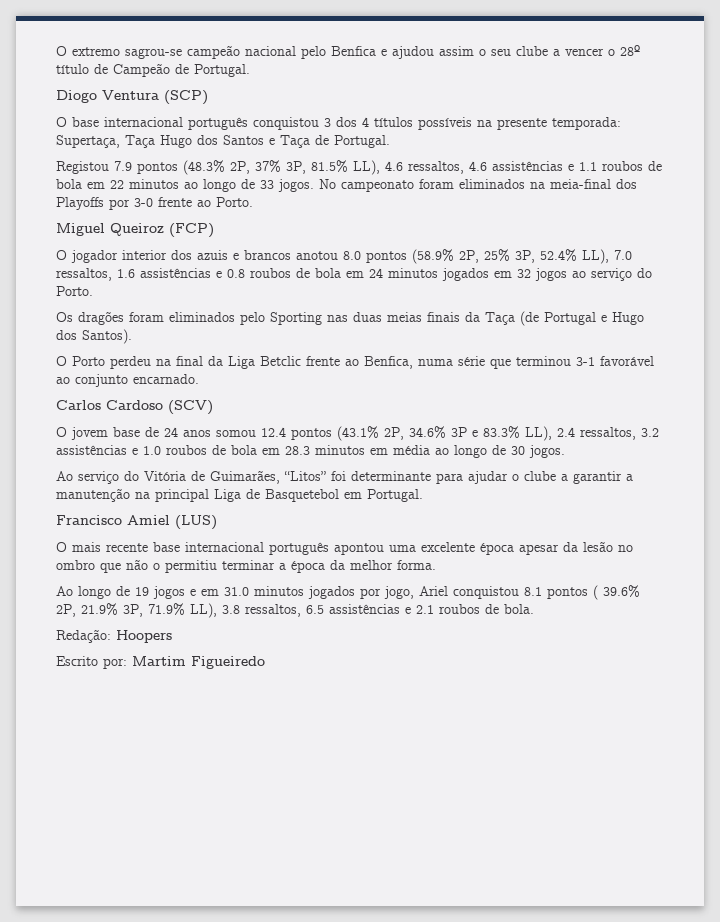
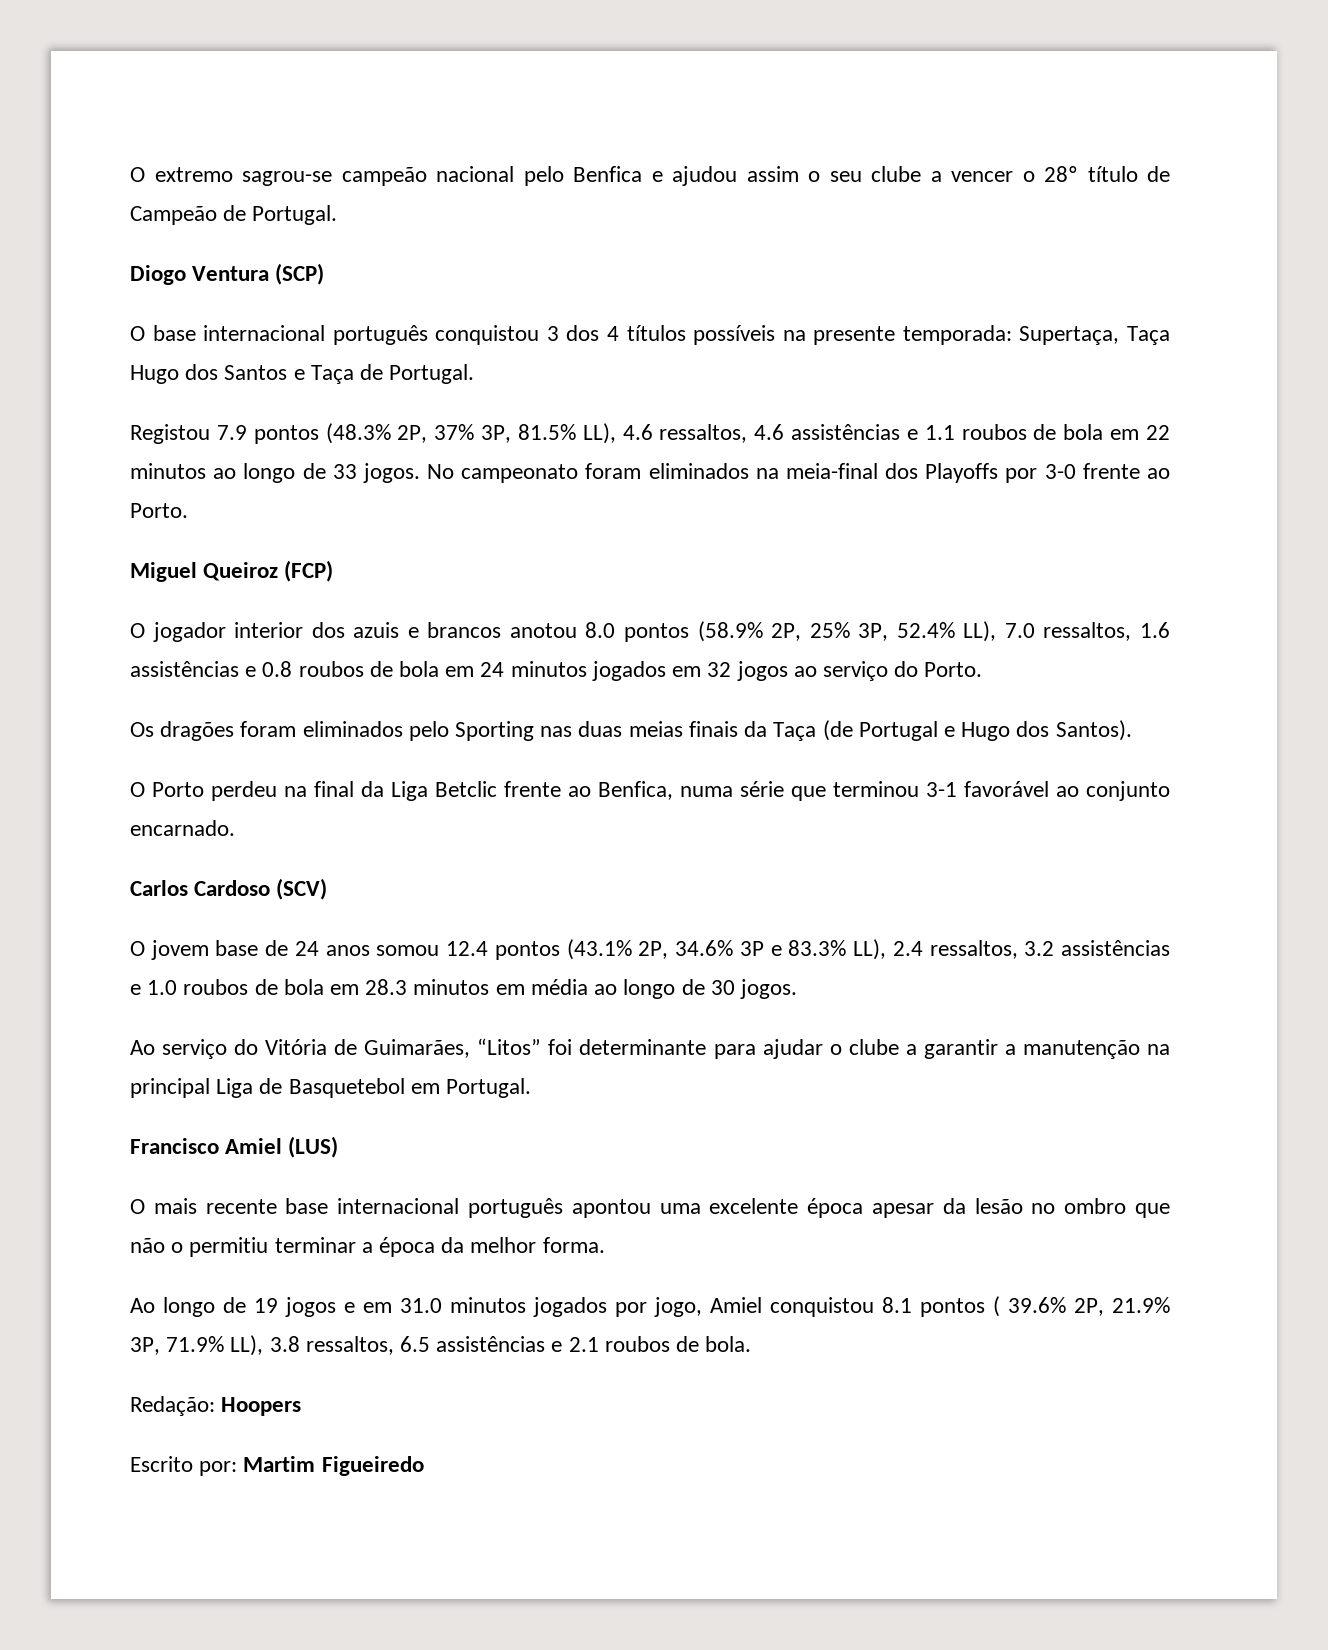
- Ao longo de 19 jogos e em 31.0 minutos jogados por jogo, Ariel conquistou 8.1 pontos ( 39.6% 2P, 21.9% 3P, 71.9% LL), 3.8 ressaltos, 6.5 assistências e 2.1 roubos de bola.
+ Ao longo de 19 jogos e em 31.0 minutos jogados por jogo, Amiel conquistou 8.1 pontos ( 39.6% 2P, 21.9% 3P, 71.9% LL), 3.8 ressaltos, 6.5 assistências e 2.1 roubos de bola.

